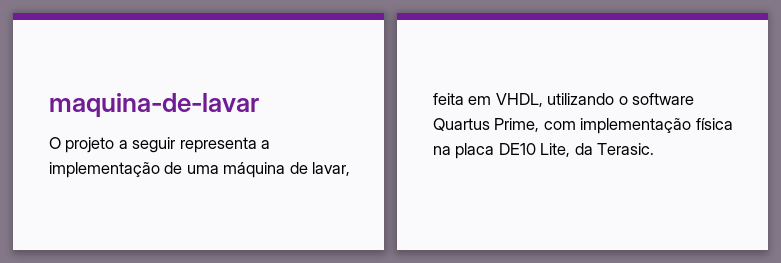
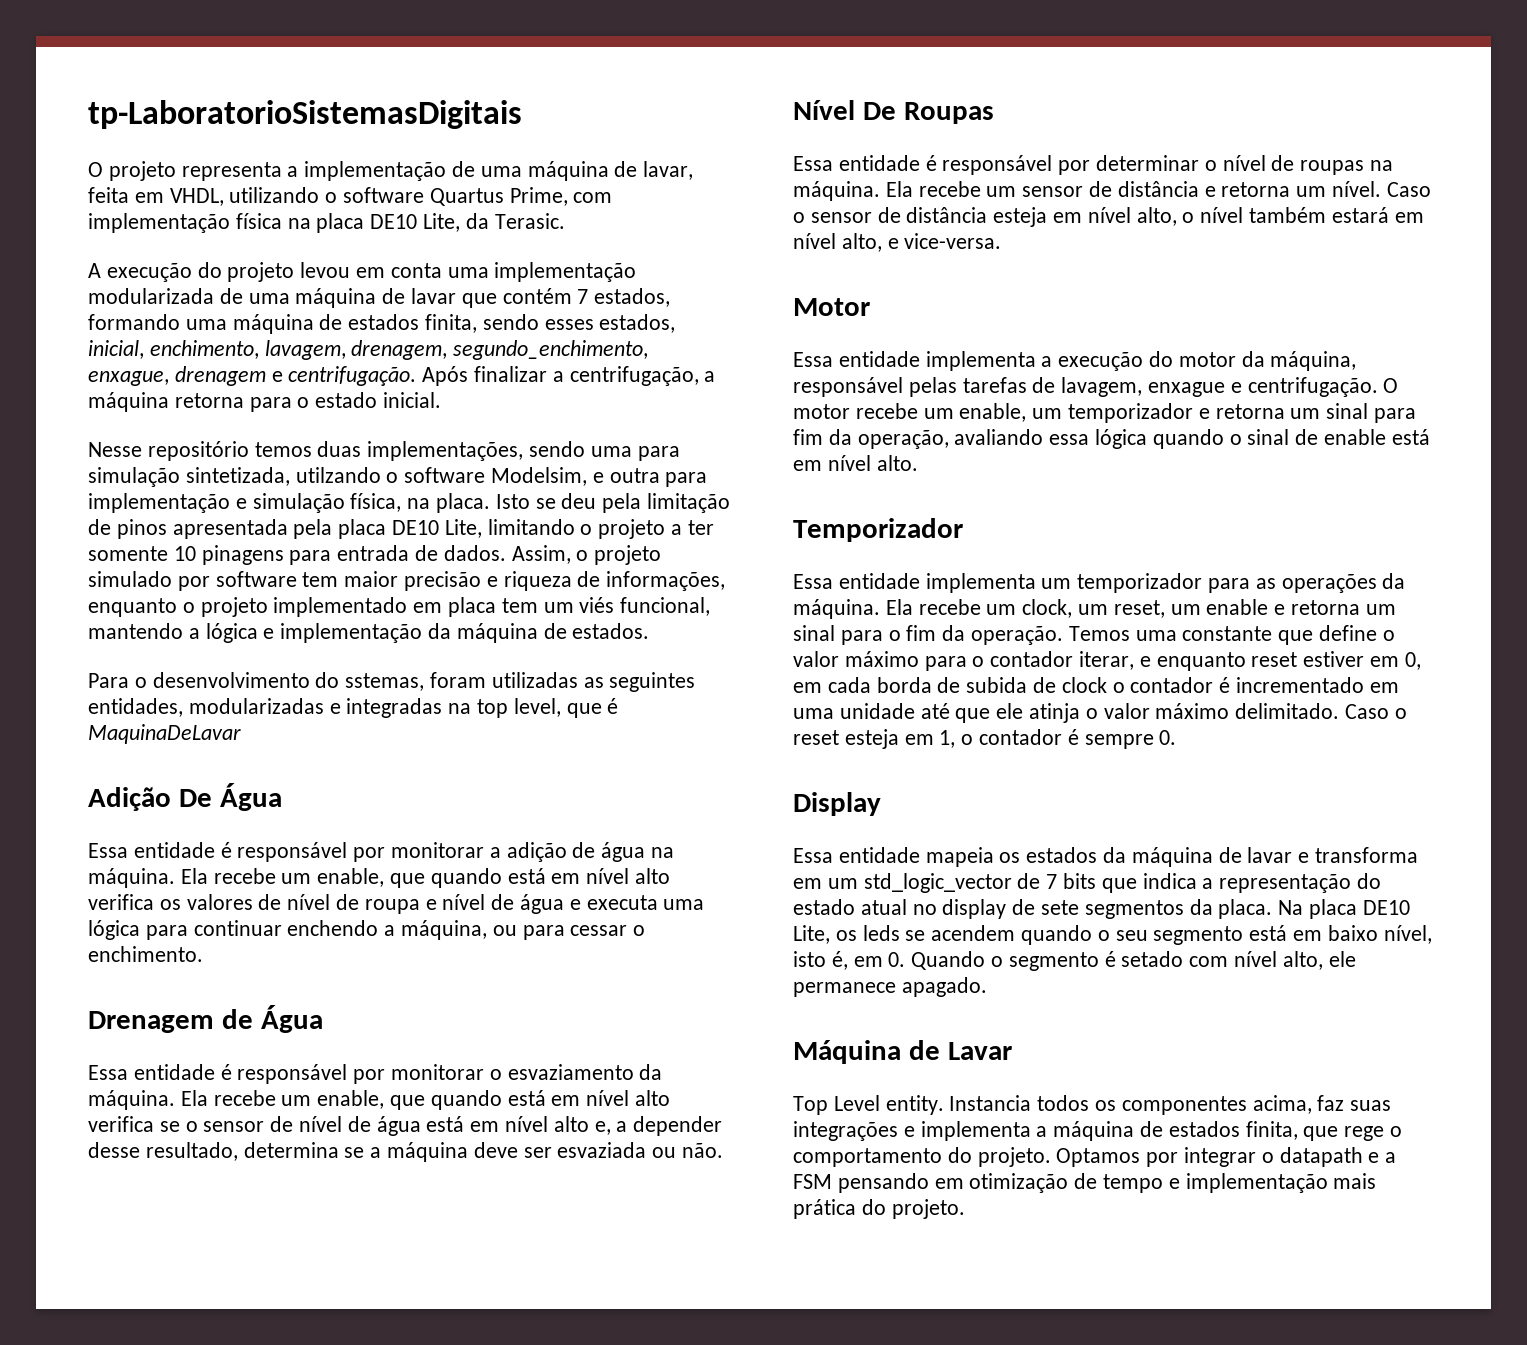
- maquina-de-lavar
+ tp-LaboratorioSistemasDigitais
- O projeto a seguir representa a implementação de uma máquina de lavar, feita em VHDL, utilizando o software Quartus Prime, com implementação física na placa DE10 Lite, da Terasic.
+ O projeto representa a implementação de uma máquina de lavar, feita em VHDL, utilizando o software Quartus Prime, com implementação física na placa DE10 Lite, da Terasic.
+ A execução do projeto levou em conta uma implementação modularizada de uma máquina de lavar que contém 7 estados, formando uma máquina de estados finita, sendo esses estados, inicial, enchimento, lavagem, drenagem, segundo_enchimento, enxague, drenagem e centrifugação. Após finalizar a centrifugação, a máquina retorna para o estado inicial.
+ Nesse repositório temos duas implementações, sendo uma para simulação sintetizada, utilzando o software Modelsim, e outra para implementação e simulação física, na placa. Isto se deu pela limitação de pinos apresentada pela placa DE10 Lite, limitando o projeto a ter somente 10 pinagens para entrada de dados. Assim, o projeto simulado por software tem maior precisão e riqueza de informações, enquanto o projeto implementado em placa tem um viés funcional, mantendo a lógica e implementação da máquina de estados.
+ Para o desenvolvimento do sstemas, foram utilizadas as seguintes entidades, modularizadas e integradas na top level, que é MaquinaDeLavar
+ Adição De Água
+ Essa entidade é responsável por monitorar a adição de água na máquina. Ela recebe um enable, que quando está em nível alto verifica os valores de nível de roupa e nível de água e executa uma lógica para continuar enchendo a máquina, ou para cessar o enchimento.
+ Drenagem de Água
+ Essa entidade é responsável por monitorar o esvaziamento da máquina. Ela recebe um enable, que quando está em nível alto verifica se o sensor de nível de água está em nível alto e, a depender desse resultado, determina se a máquina deve ser esvaziada ou não.
+ Nível De Roupas
+ Essa entidade é responsável por determinar o nível de roupas na máquina. Ela recebe um sensor de distância e retorna um nível. Caso o sensor de distância esteja em nível alto, o nível também estará em nível alto, e vice-versa.
+ Motor
+ Essa entidade implementa a execução do motor da máquina, responsável pelas tarefas de lavagem, enxague e centrifugação. O motor recebe um enable, um temporizador e retorna um sinal para fim da operação, avaliando essa lógica quando o sinal de enable está em nível alto.
+ Temporizador
+ Essa entidade implementa um temporizador para as operações da máquina. Ela recebe um clock, um reset, um enable e retorna um sinal para o fim da operação. Temos uma constante que define o valor máximo para o contador iterar, e enquanto reset estiver em 0, em cada borda de subida de clock o contador é incrementado em uma unidade até que ele atinja o valor máximo delimitado. Caso o reset esteja em 1, o contador é sempre 0.
+ Display
+ Essa entidade mapeia os estados da máquina de lavar e transforma em um std_logic_vector de 7 bits que indica a representação do estado atual no display de sete segmentos da placa. Na placa DE10 Lite, os leds se acendem quando o seu segmento está em baixo nível, isto é, em 0. Quando o segmento é setado com nível alto, ele permanece apagado.
+ Máquina de Lavar
+ Top Level entity. Instancia todos os componentes acima, faz suas integrações e implementa a máquina de estados finita, que rege o comportamento do projeto. Optamos por integrar o datapath e a FSM pensando em otimização de tempo e implementação mais prática do projeto.

